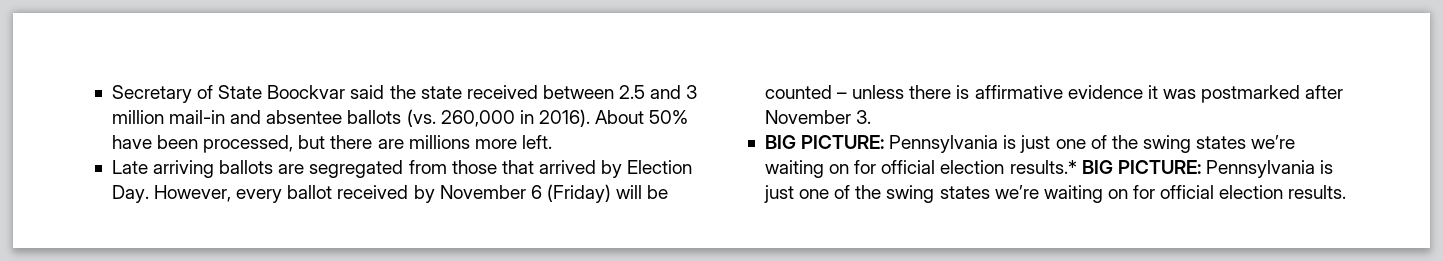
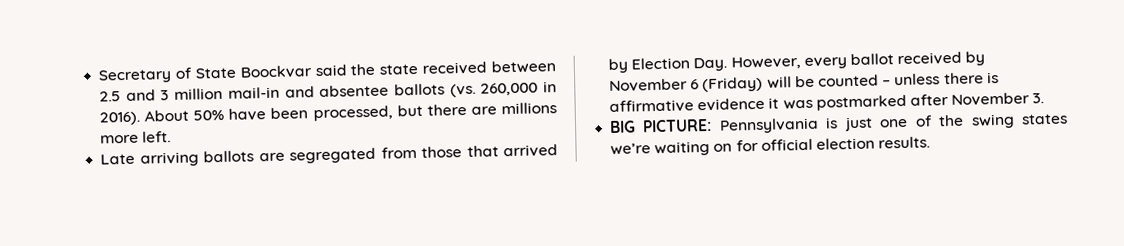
- BIG PICTURE: Pennsylvania is just one of the swing states we’re waiting on for official election results.* BIG PICTURE: Pennsylvania is just one of the swing states we’re waiting on for official election results.
+ BIG PICTURE: Pennsylvania is just one of the swing states we’re waiting on for official election results.

